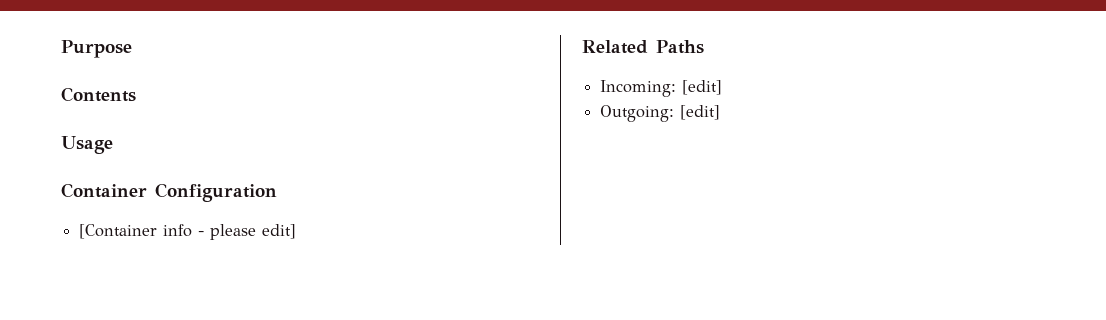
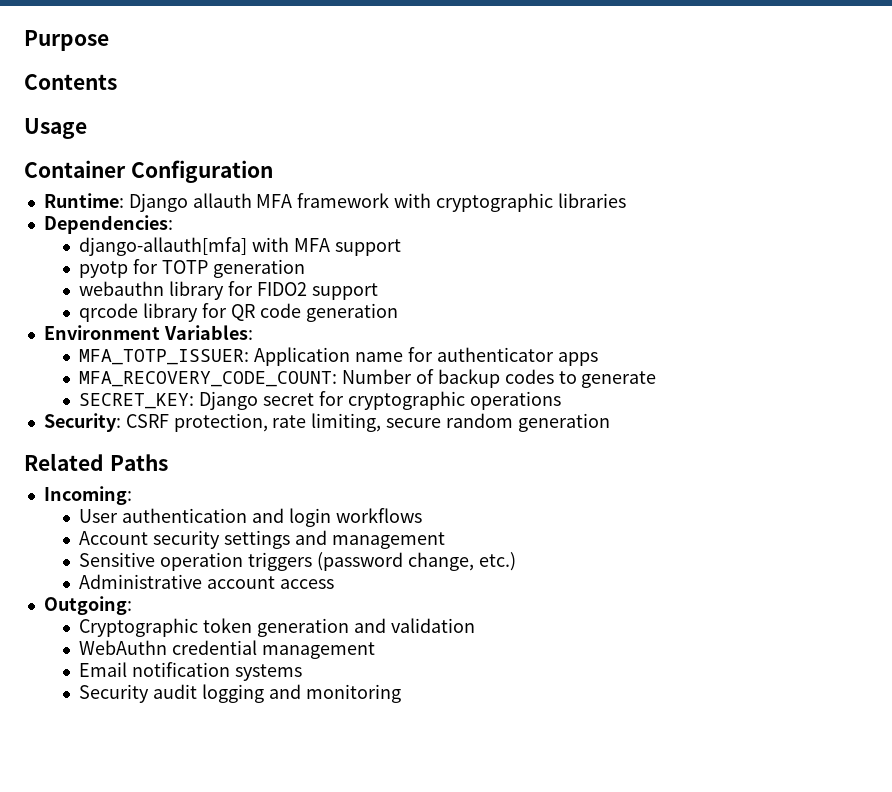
- [Container info - please edit]
+ Runtime: Django allauth MFA framework with cryptographic libraries
+ Dependencies:
+ django-allauth[mfa] with MFA support
+ pyotp for TOTP generation
+ webauthn library for FIDO2 support
+ qrcode library for QR code generation
+ Environment Variables:
+ MFA_TOTP_ISSUER: Application name for authenticator apps
+ MFA_RECOVERY_CODE_COUNT: Number of backup codes to generate
+ SECRET_KEY: Django secret for cryptographic operations
+ Security: CSRF protection, rate limiting, secure random generation
  Related Paths
- Incoming: [edit]
- Outgoing: [edit]
+ Incoming:
+ User authentication and login workflows
+ Account security settings and management
+ Sensitive operation triggers (password change, etc.)
+ Administrative account access
+ Outgoing:
+ Cryptographic token generation and validation
+ WebAuthn credential management
+ Email notification systems
+ Security audit logging and monitoring

